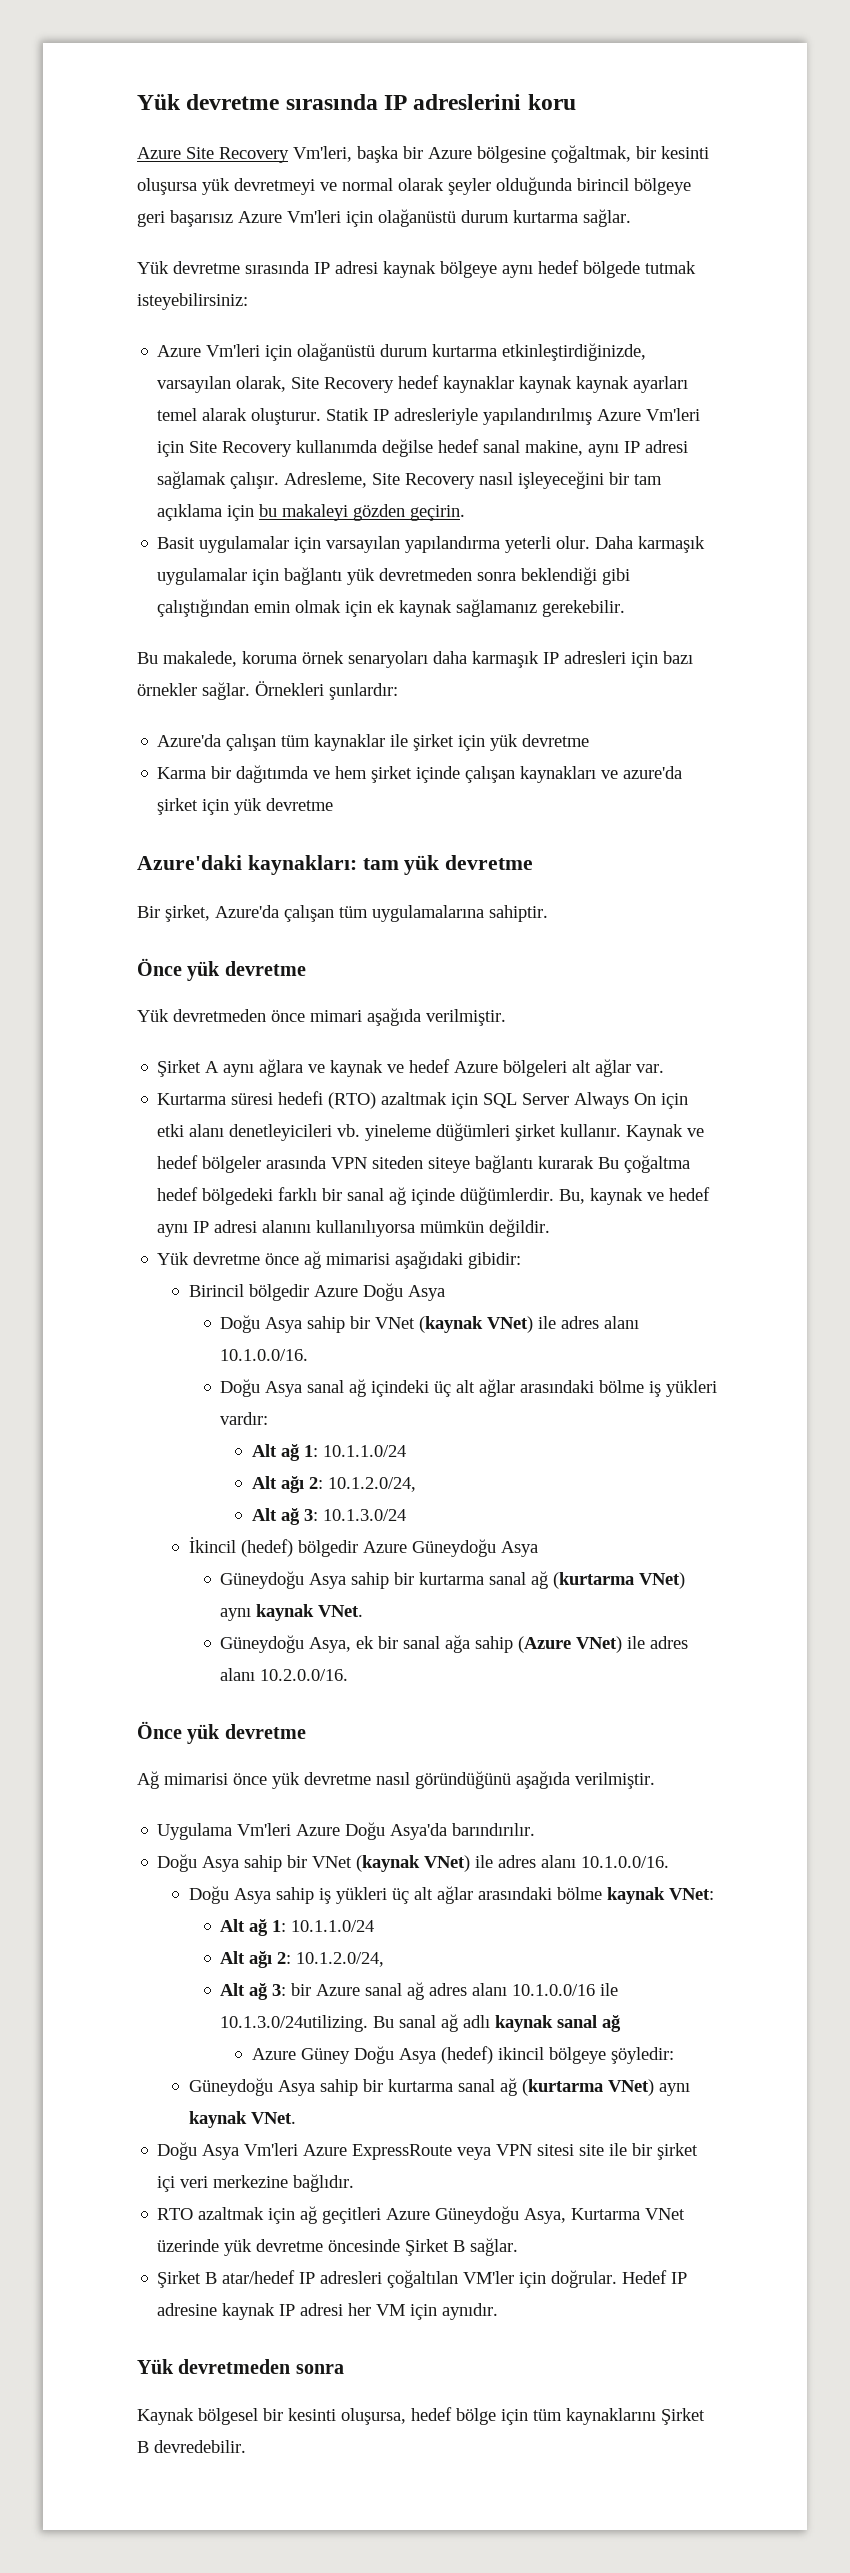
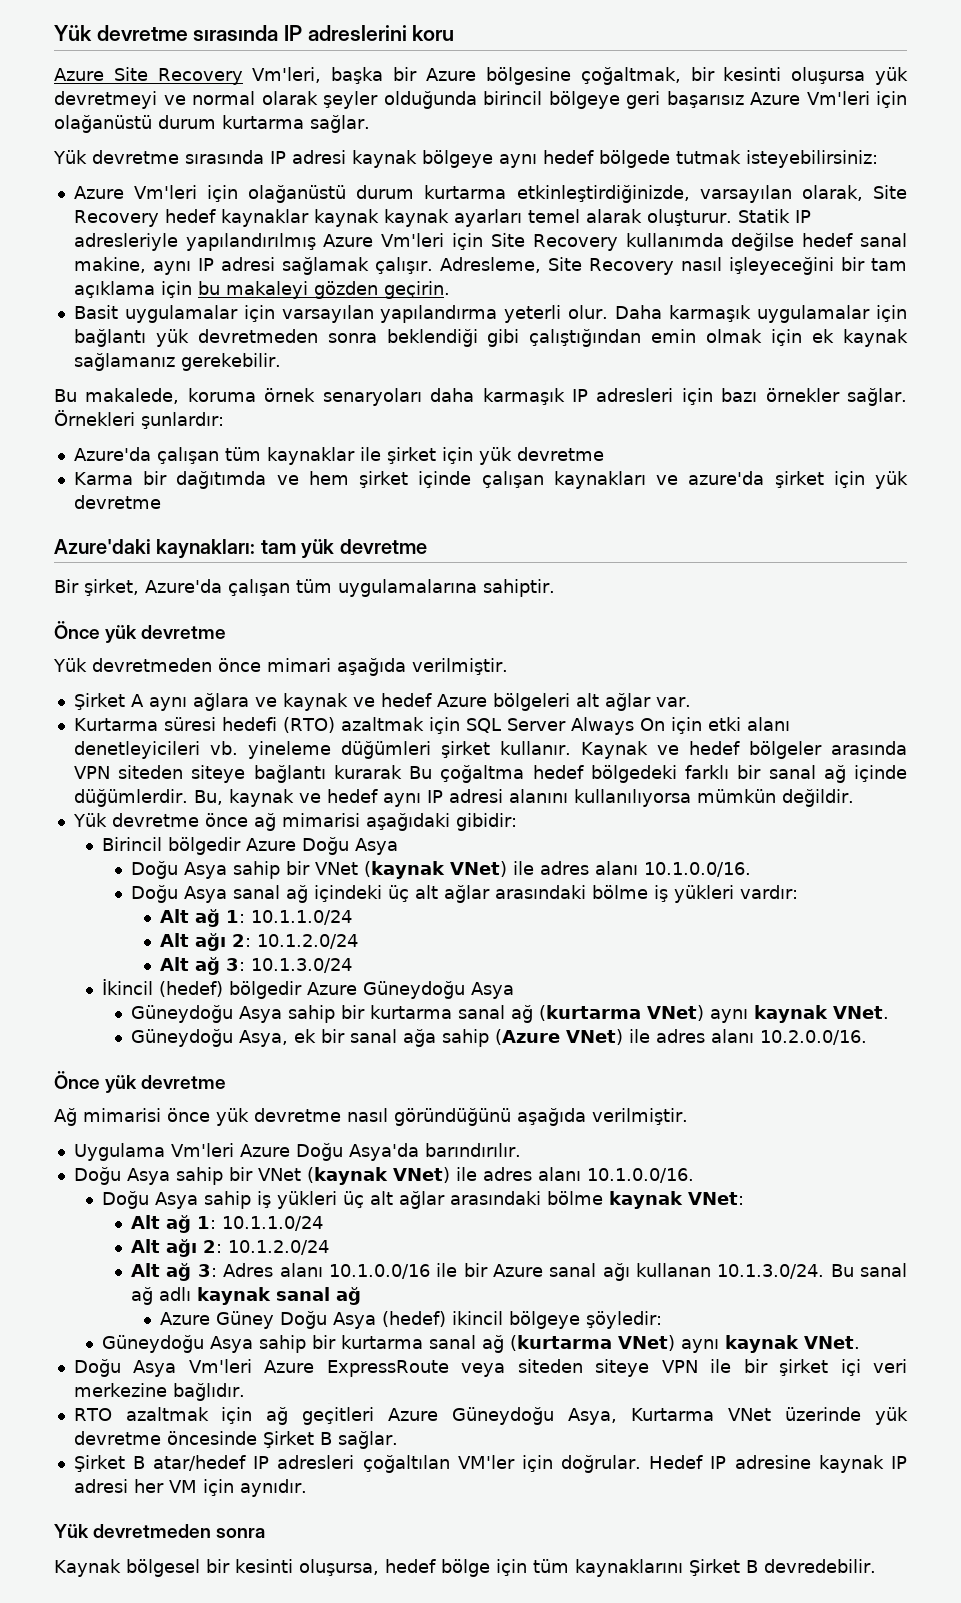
  Doğu Asya sanal ağ içindeki üç alt ağlar arasındaki bölme iş yükleri vardır:
  Alt ağ 1: 10.1.1.0/24
- Alt ağı 2: 10.1.2.0/24,
+ Alt ağı 2: 10.1.2.0/24
  Doğu Asya sahip iş yükleri üç alt ağlar arasındaki bölme kaynak VNet:
  Alt ağ 1: 10.1.1.0/24
- Alt ağı 2: 10.1.2.0/24,
- Alt ağ 3: bir Azure sanal ağ adres alanı 10.1.0.0/16 ile 10.1.3.0/24utilizing. Bu sanal ağ adlı kaynak sanal ağ
+ Alt ağı 2: 10.1.2.0/24
+ Alt ağ 3: Adres alanı 10.1.0.0/16 ile bir Azure sanal ağı kullanan 10.1.3.0/24. Bu sanal ağ adlı kaynak sanal ağ
- Doğu Asya Vm'leri Azure ExpressRoute veya VPN sitesi site ile bir şirket içi veri merkezine bağlıdır.
+ Doğu Asya Vm'leri Azure ExpressRoute veya siteden siteye VPN ile bir şirket içi veri merkezine bağlıdır.

